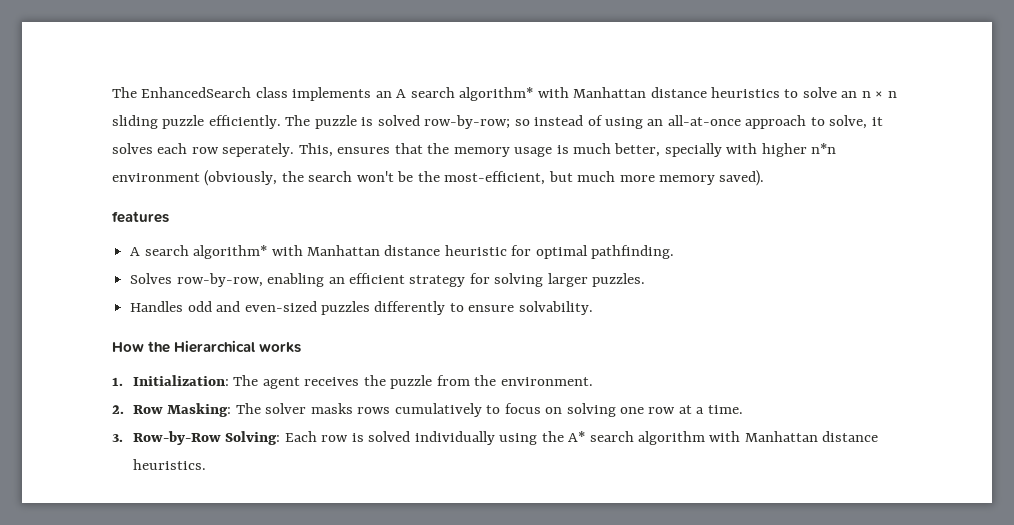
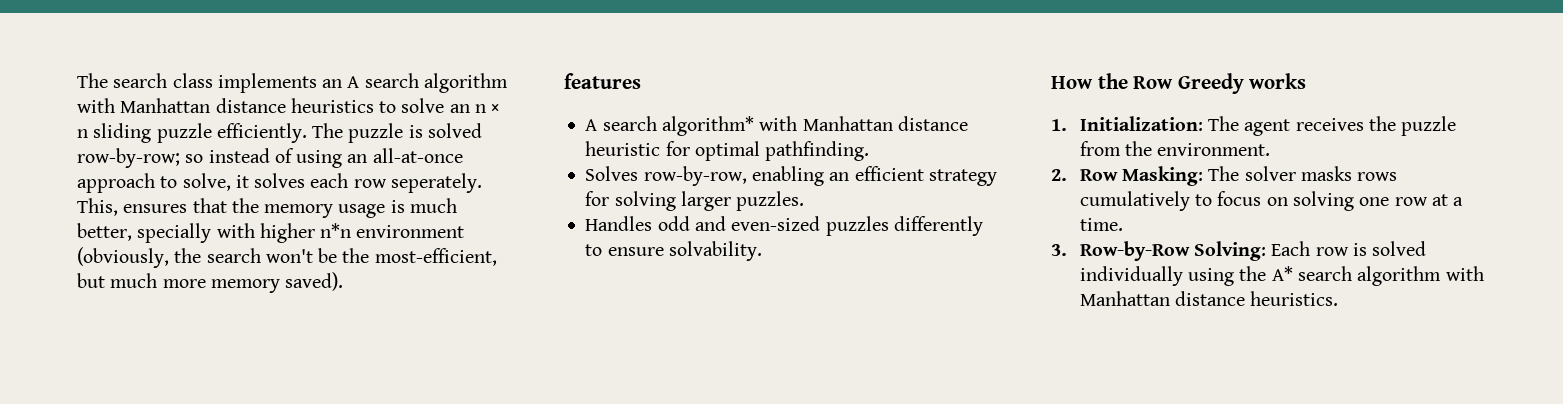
- The EnhancedSearch class implements an A search algorithm* with Manhattan distance heuristics to solve an n × n sliding puzzle efficiently.
+ The search class implements an A search algorithm with Manhattan distance heuristics to solve an n × n sliding puzzle efficiently.
- How the Hierarchical works
+ How the Row Greedy works

